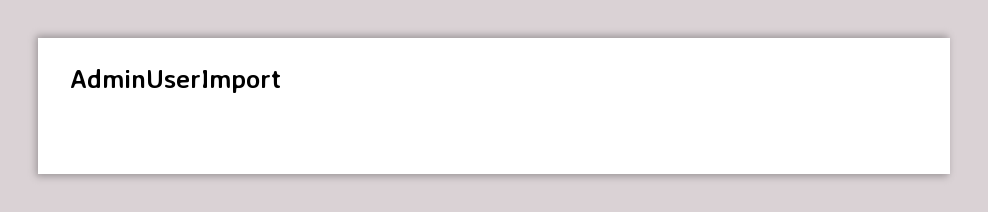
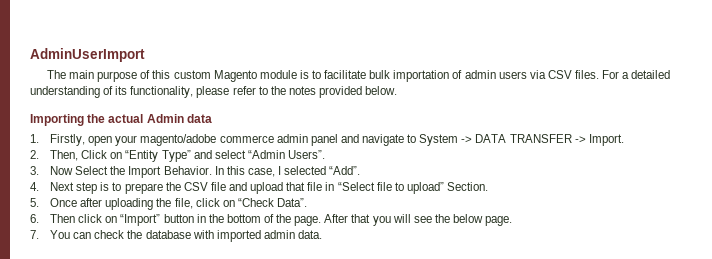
+ The main purpose of this custom Magento module is to facilitate bulk importation of admin users via CSV files. For a detailed understanding of its functionality, please refer to the notes provided below.
+ Importing the actual Admin data
+ 1. Firstly, open your magento/adobe commerce admin panel and navigate to System -> DATA TRANSFER -> Import.
+ 2. Then, Click on “Entity Type” and select “Admin Users”.
+ 3. Now Select the Import Behavior. In this case, I selected “Add”.
+ 4. Next step is to prepare the CSV file and upload that file in “Select file to upload” Section.
+ 5. Once after uploading the file, click on “Check Data”.
+ 6. Then click on “Import” button in the bottom of the page. After that you will see the below page.
+ 7. You can check the database with imported admin data.

